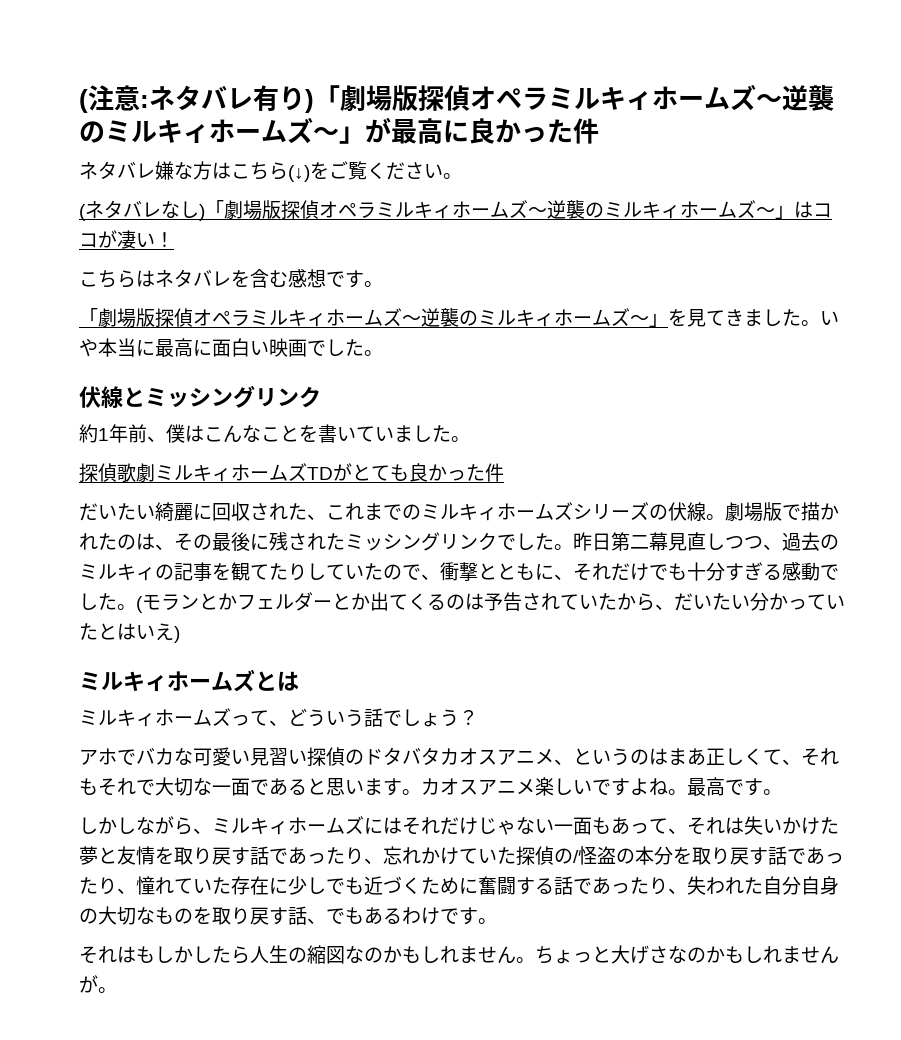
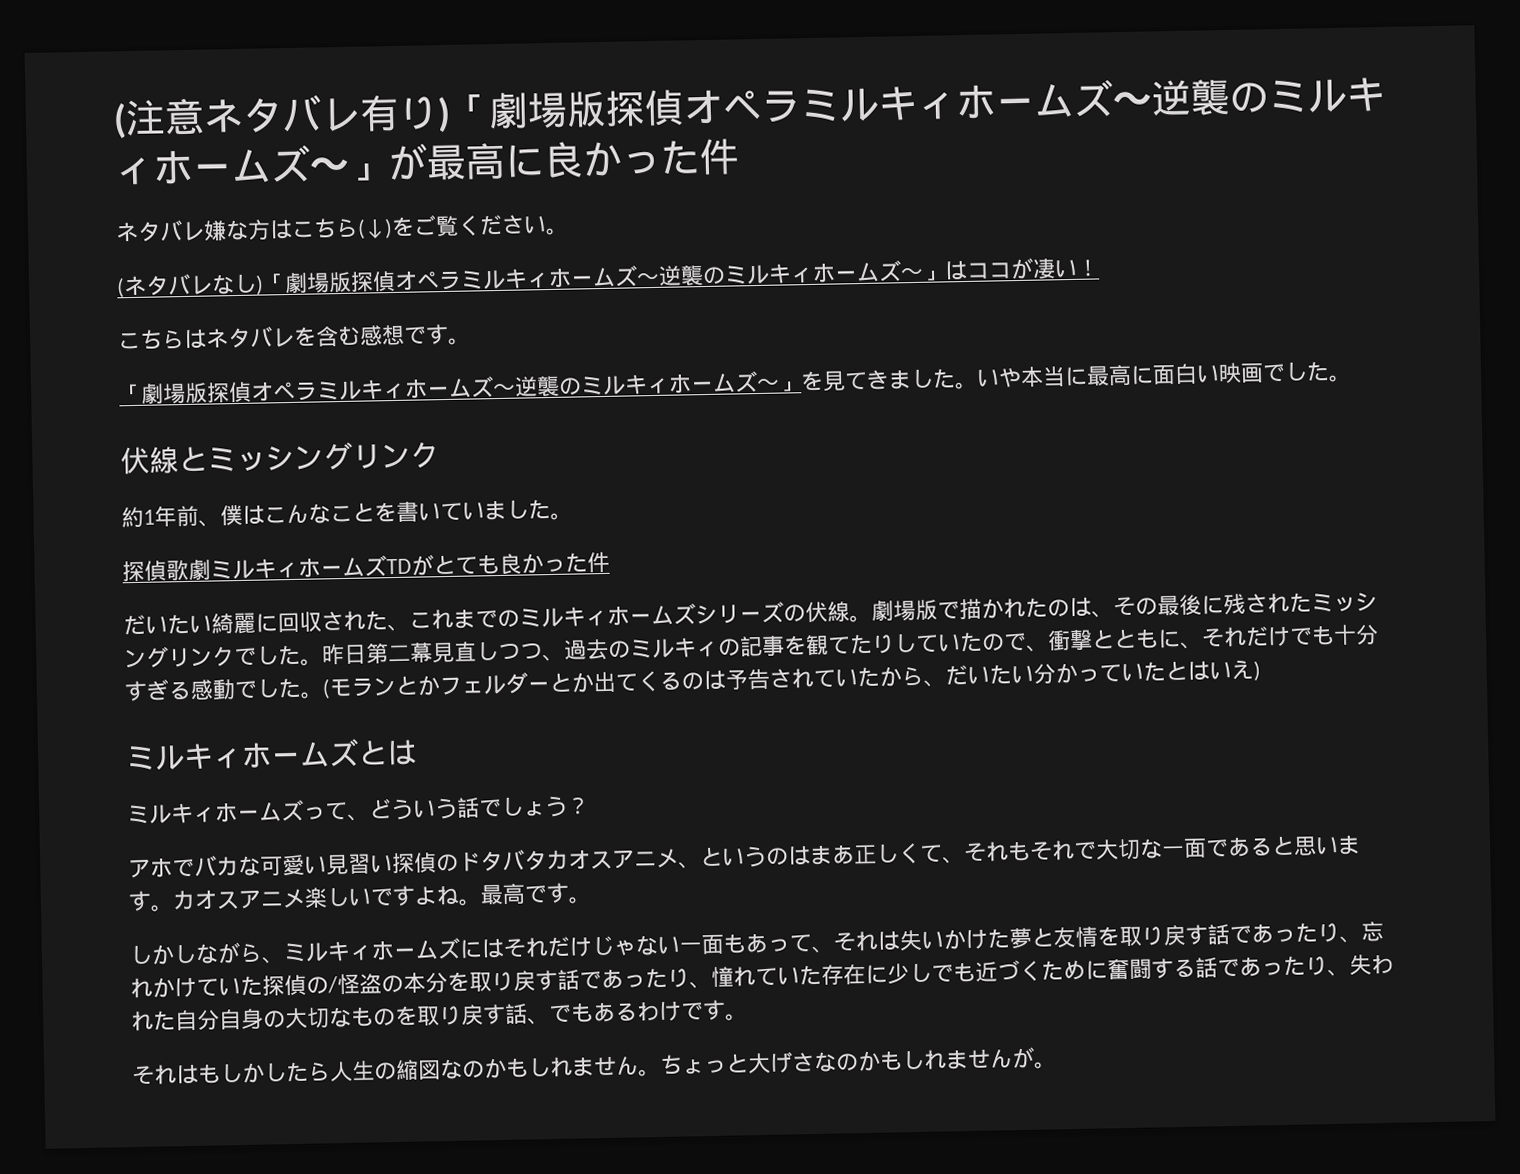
- (注意:ネタバレ有り)「劇場版探偵オペラミルキィホームズ〜逆襲のミルキィホームズ〜」が最高に良かった件
+ (注意ネタバレ有り)「劇場版探偵オペラミルキィホームズ〜逆襲のミルキィホームズ〜」が最高に良かった件

